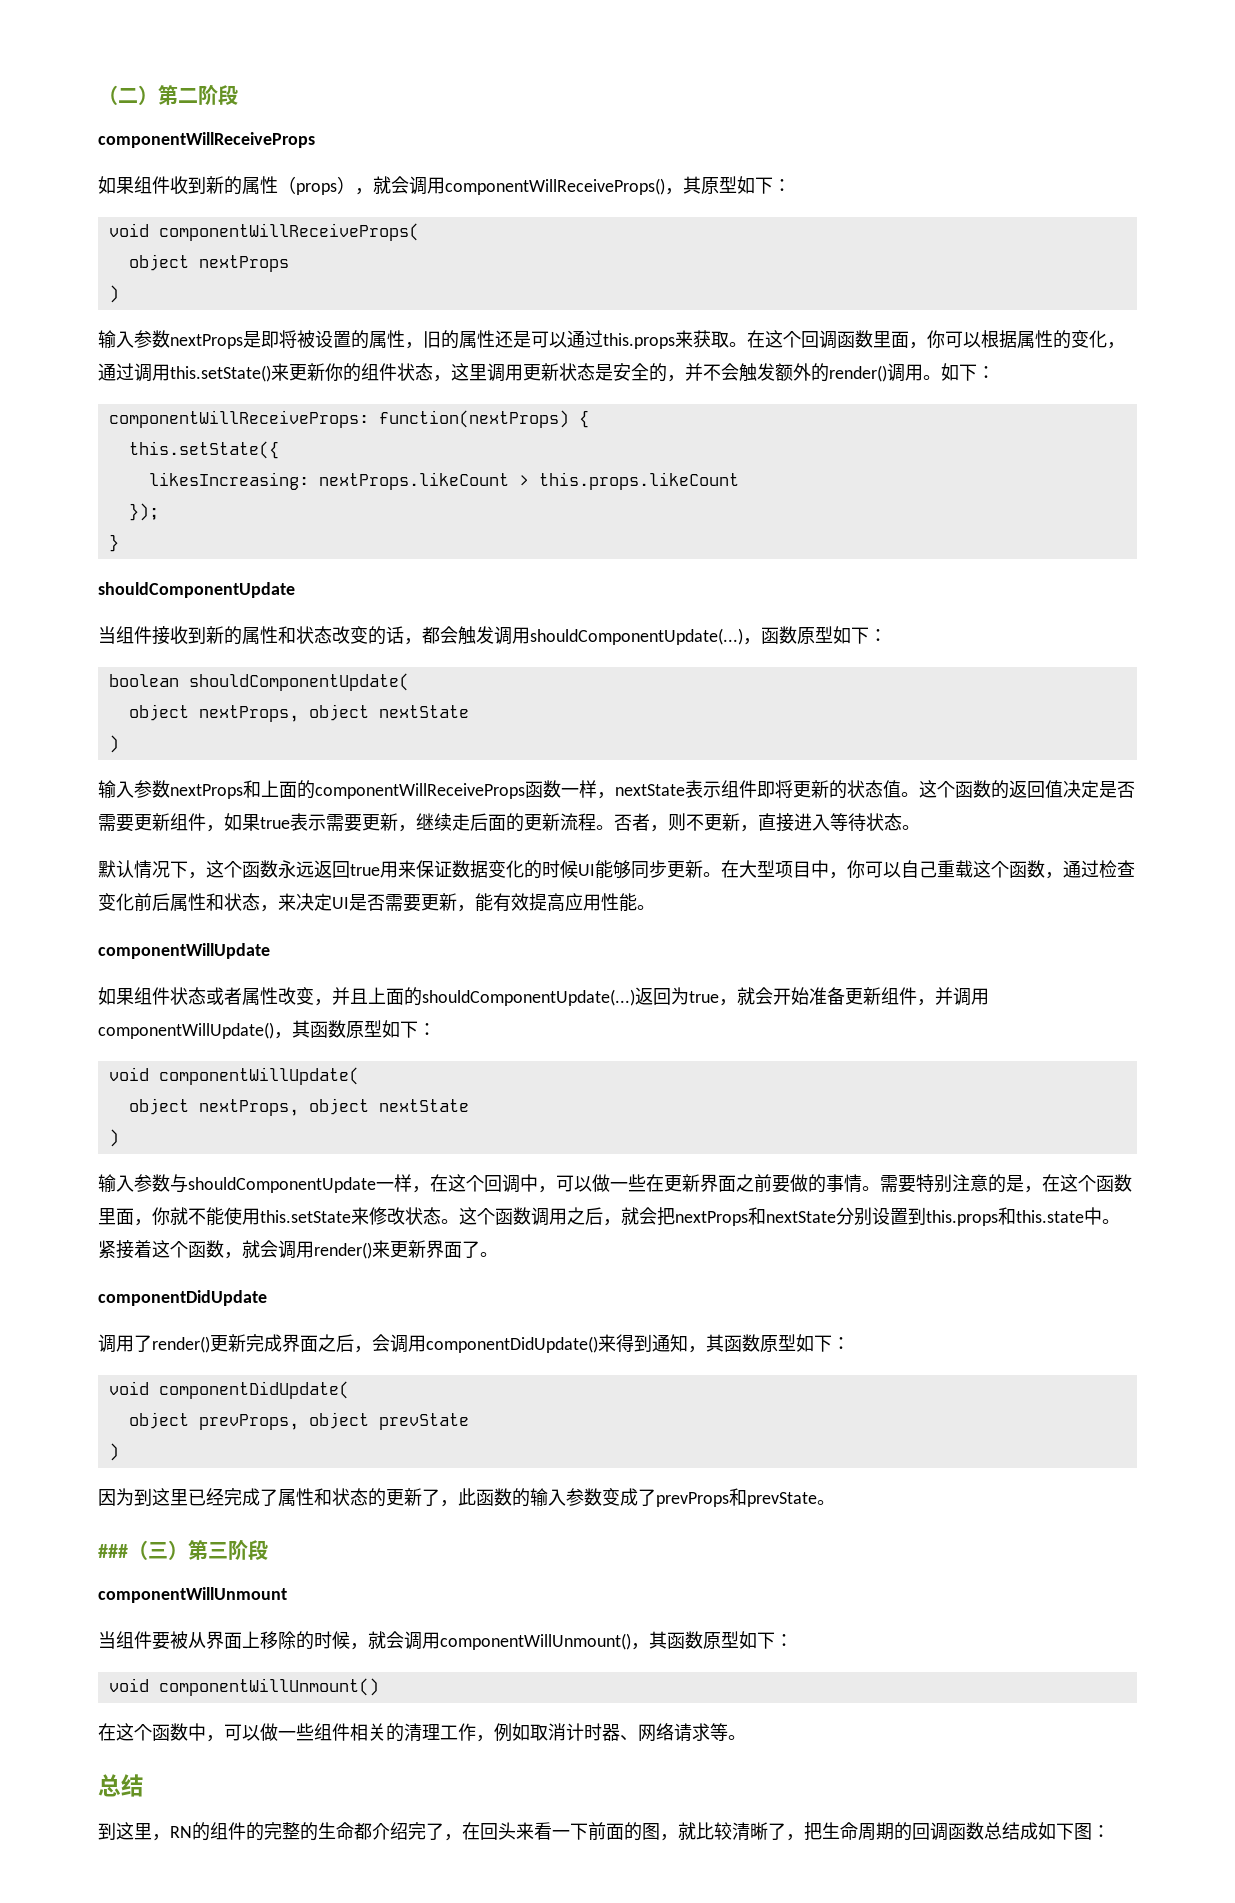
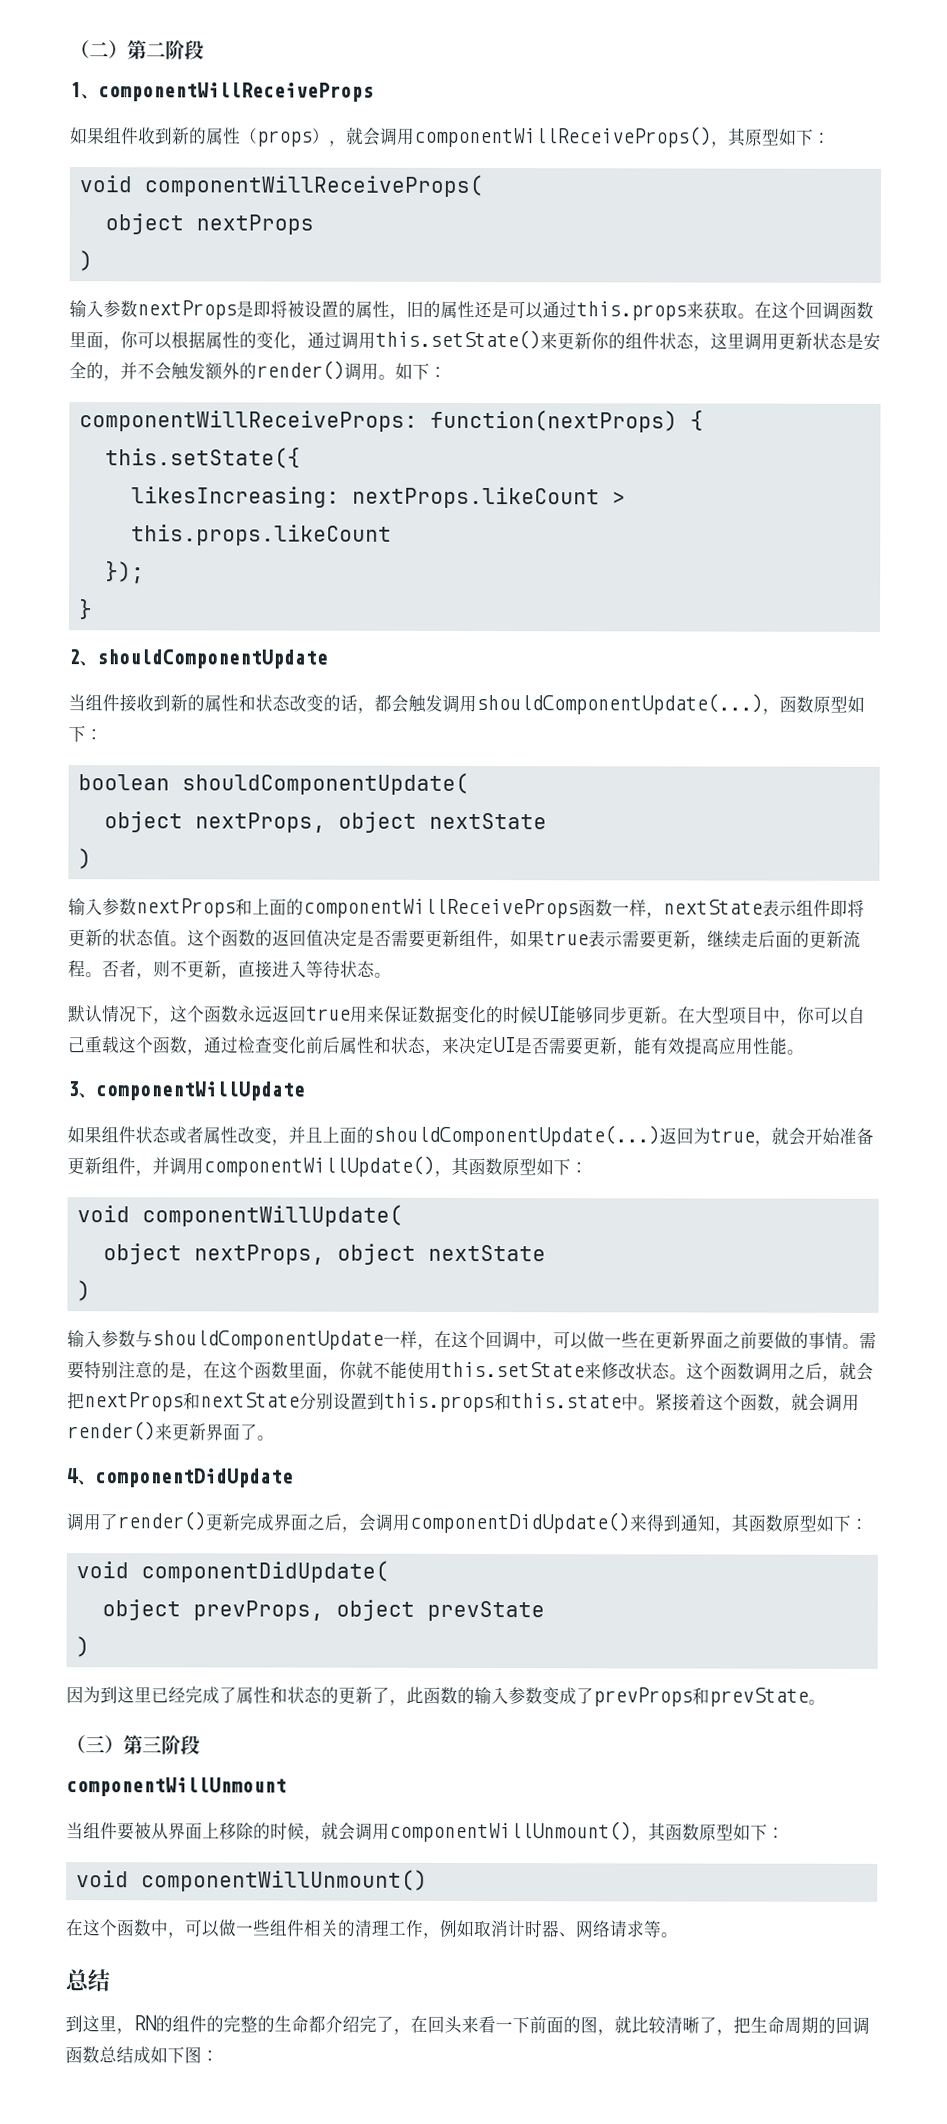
  （二）第二阶段
- componentWillReceiveProps
+ 1、componentWillReceiveProps
  }
- shouldComponentUpdate
+ 2、shouldComponentUpdate
- componentWillUpdate
+ 3、componentWillUpdate
- componentDidUpdate
+ 4、componentDidUpdate
- ###（三）第三阶段
+ （三）第三阶段

